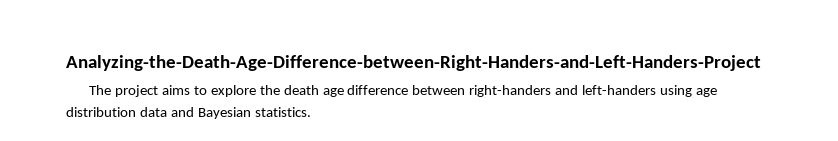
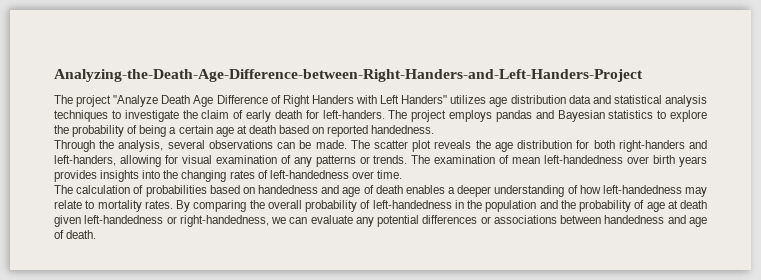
- The project aims to explore the death age difference between right-handers and left-handers using age distribution data and Bayesian statistics.
+ The project "Analyze Death Age Difference of Right Handers with Left Handers" utilizes age distribution data and statistical analysis techniques to investigate the claim of early death for left-handers. The project employs pandas and Bayesian statistics to explore the probability of being a certain age at death based on reported handedness.
+ Through the analysis, several observations can be made. The scatter plot reveals the age distribution for both right-handers and left-handers, allowing for visual examination of any patterns or trends. The examination of mean left-handedness over birth years provides insights into the changing rates of left-handedness over time.
+ The calculation of probabilities based on handedness and age of death enables a deeper understanding of how left-handedness may relate to mortality rates. By comparing the overall probability of left-handedness in the population and the probability of age at death given left-handedness or right-handedness, we can evaluate any potential differences or associations between handedness and age of death.

